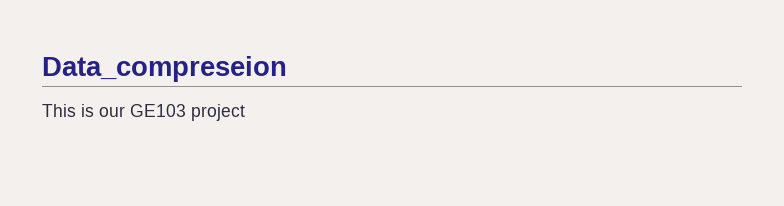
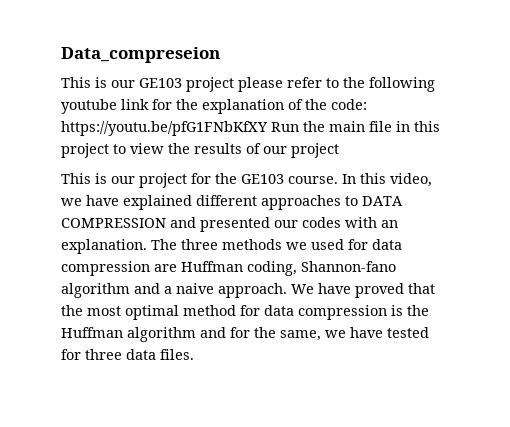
- This is our GE103 project
+ This is our GE103 project please refer to the following youtube link for the explanation of the code: https://youtu.be/pfG1FNbKfXY Run the main file in this project to view the results of our project
+ This is our project for the GE103 course. In this video, we have explained different approaches to DATA COMPRESSION and presented our codes with an explanation. The three methods we used for data compression are Huffman coding, Shannon-fano algorithm and a naive approach. We have proved that the most optimal method for data compression is the Huffman algorithm and for the same, we have tested for three data files.

